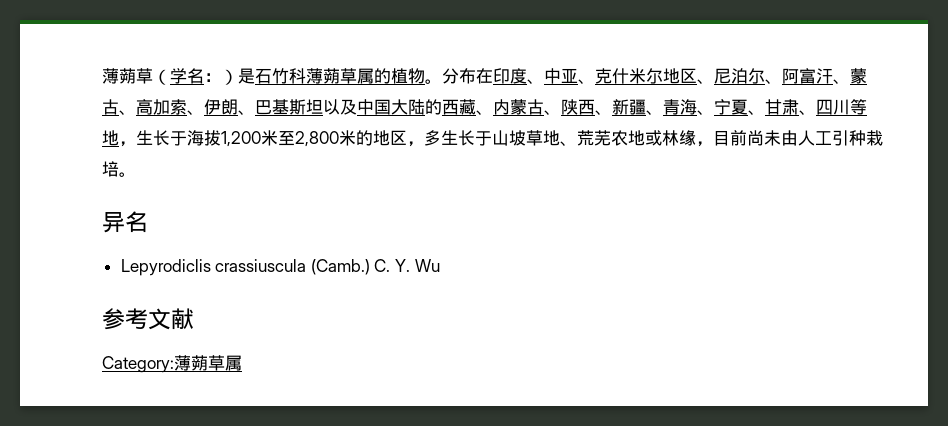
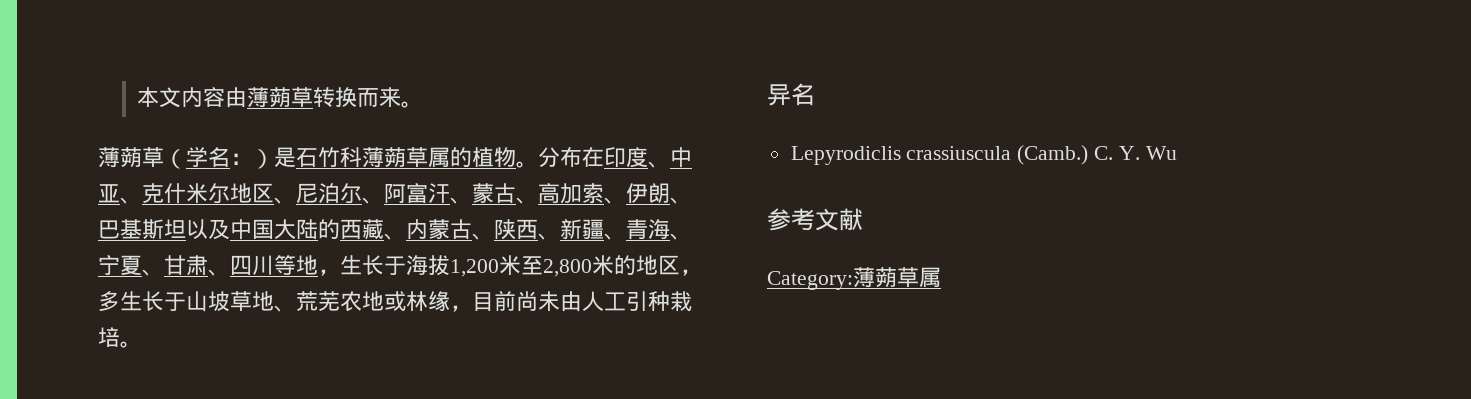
+ 本文内容由薄蒴草转换而来。

